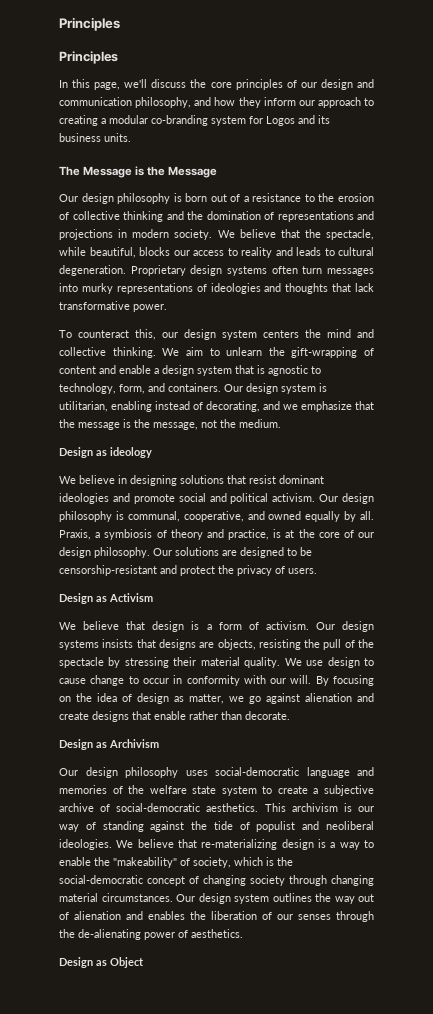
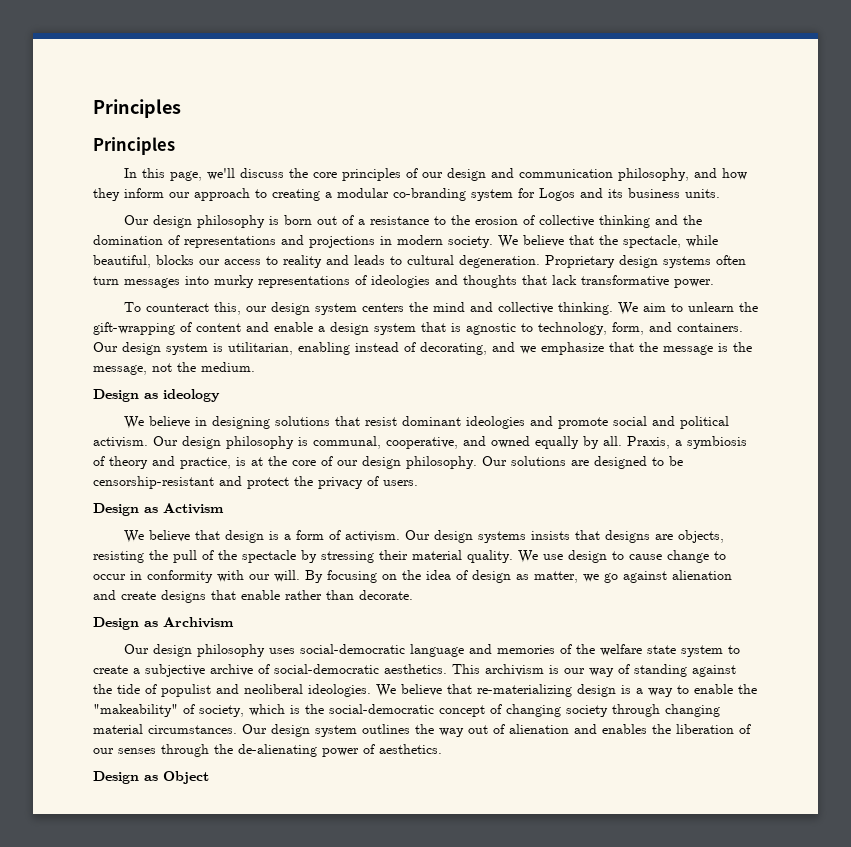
- The Message is the Message

